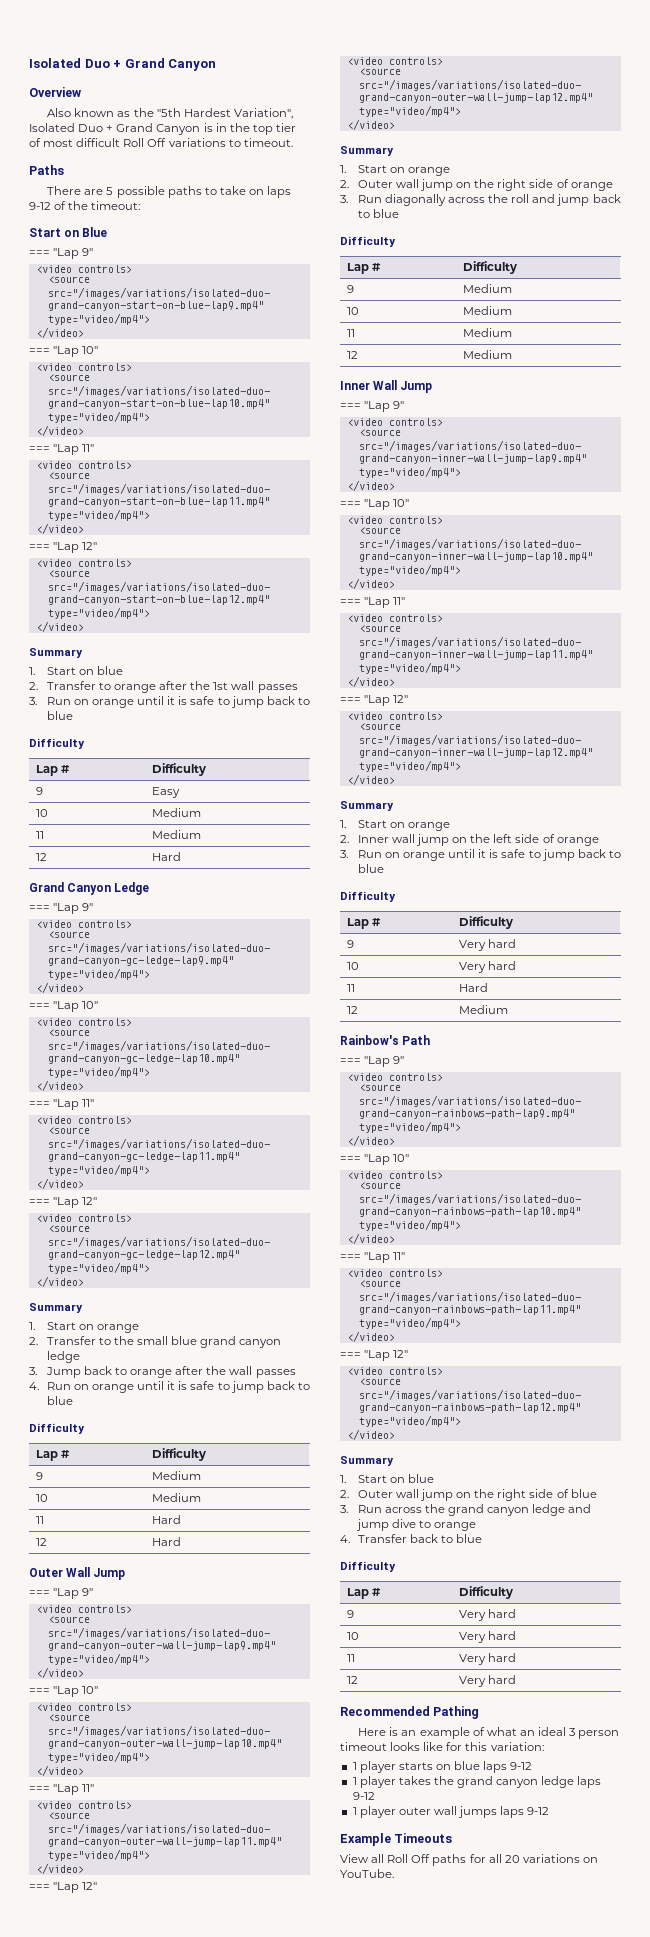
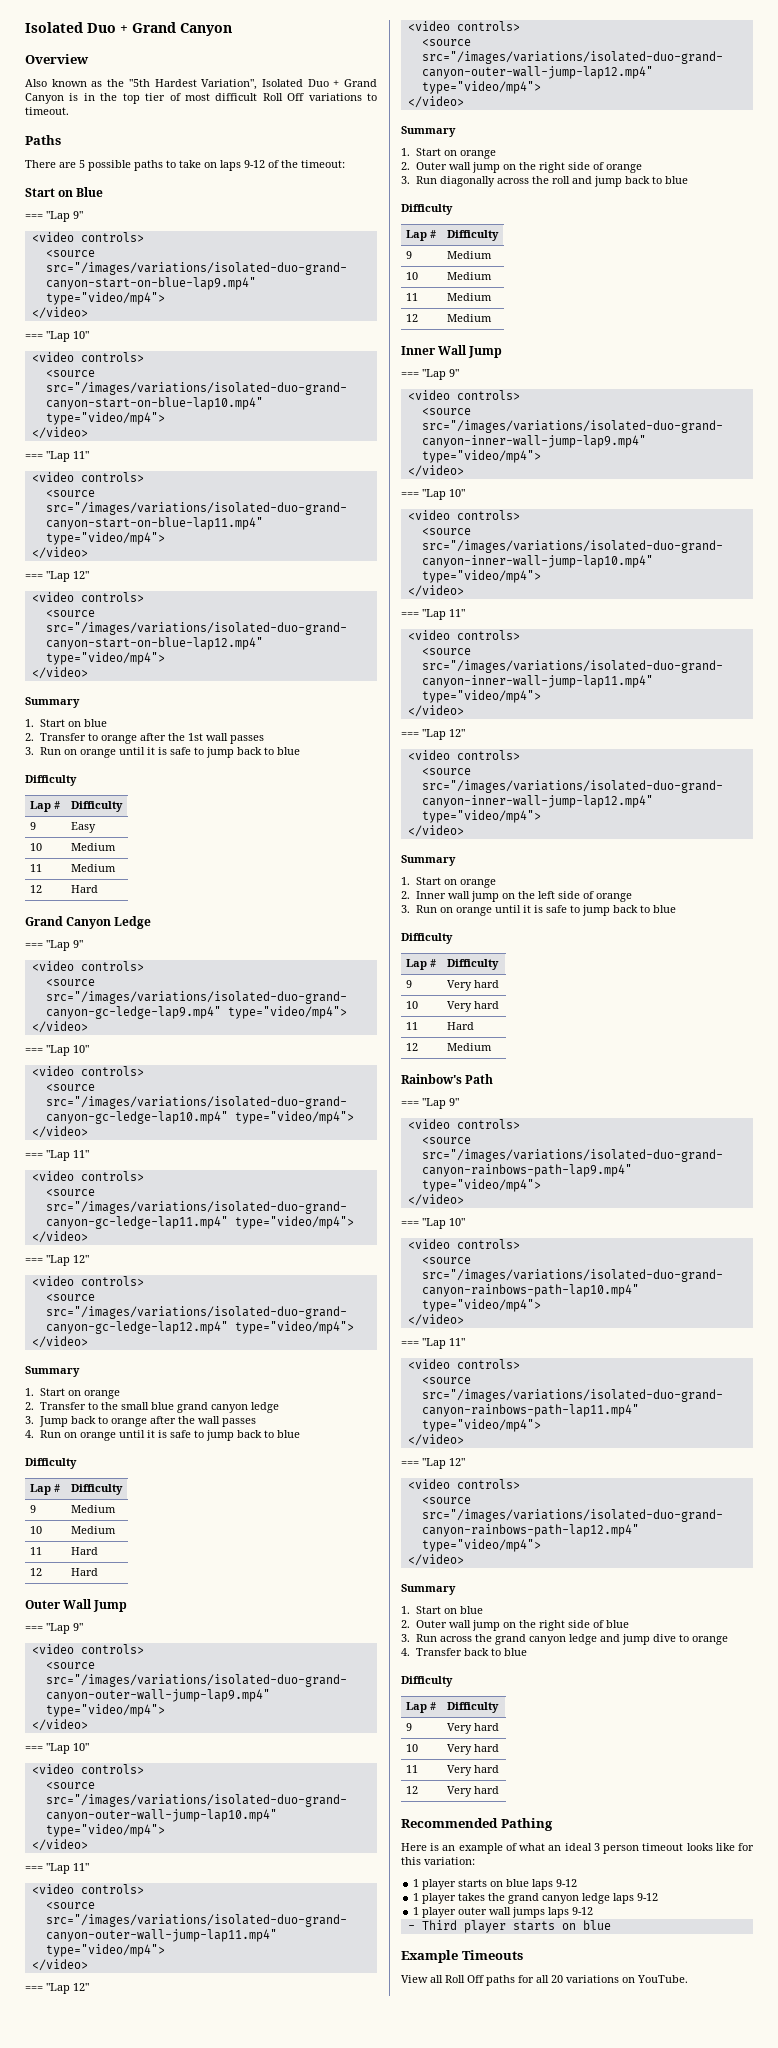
+ - Third player starts on blue

